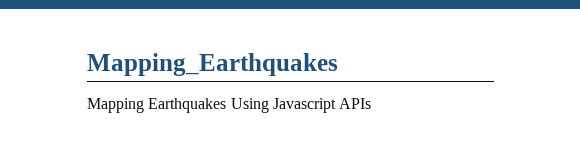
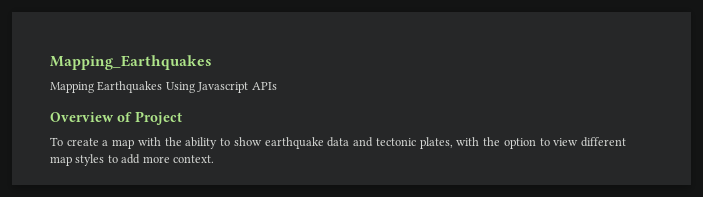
+ Overview of Project
+ To create a map with the ability to show earthquake data and tectonic plates, with the option to view different map styles to add more context.

